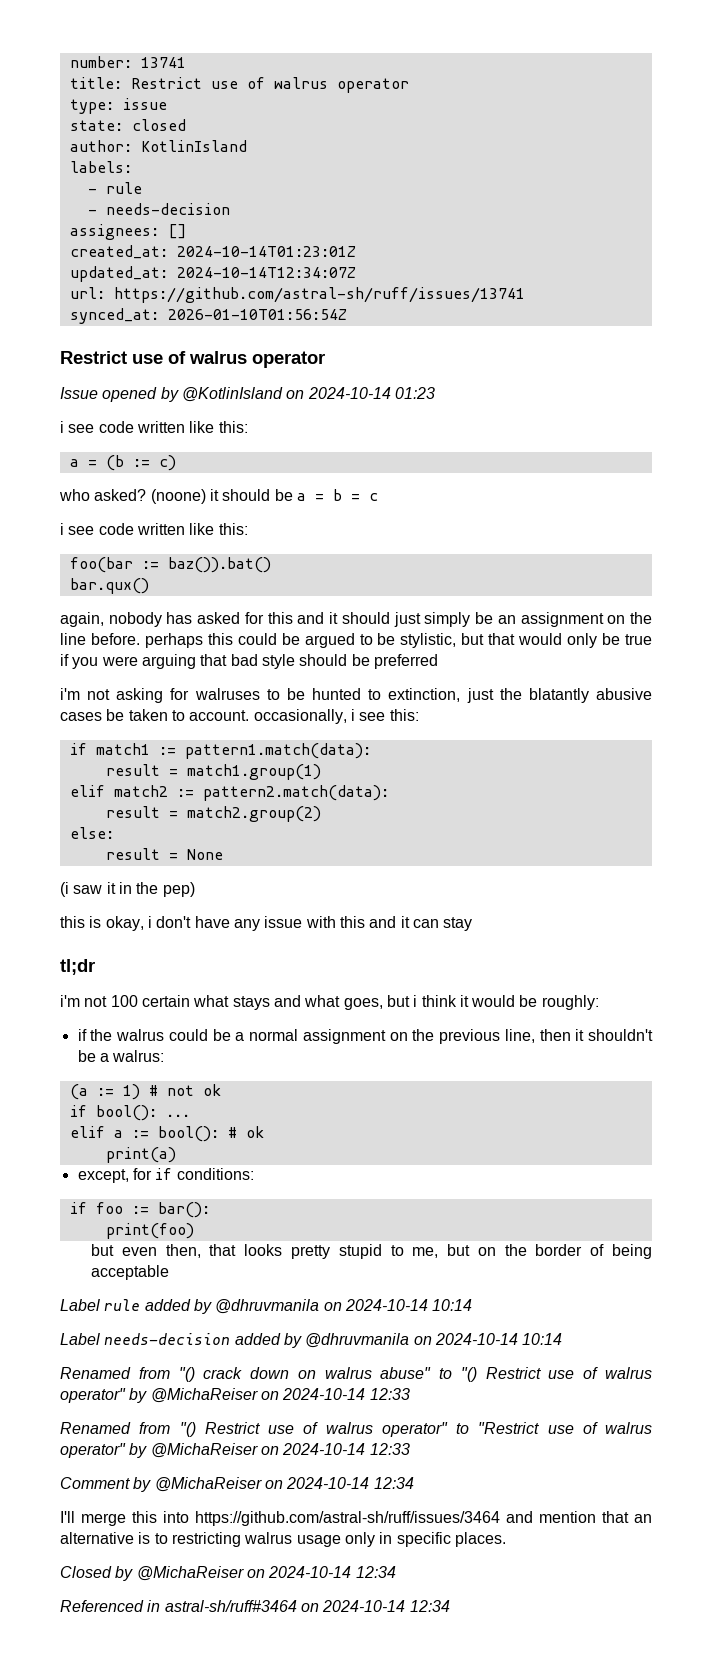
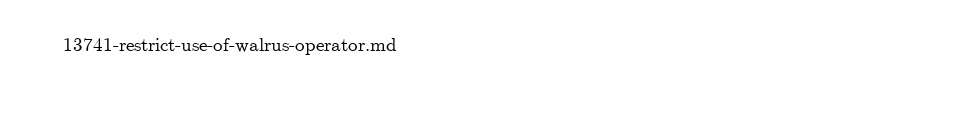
- number: 13741
- title: Restrict use of walrus operator
- type: issue
- state: closed
- author: KotlinIsland
- labels:
- - rule
- - needs-decision
- assignees: []
- created_at: 2024-10-14T01:23:01Z
- updated_at: 2024-10-14T12:34:07Z
- url: https://github.com/astral-sh/ruff/issues/13741
- synced_at: 2026-01-10T01:56:54Z
- Restrict use of walrus operator
- Issue opened by @KotlinIsland on 2024-10-14 01:23
- i see code written like this:
- a = (b := c)
- who asked? (noone) it should be a = b = c
- i see code written like this:
- foo(bar := baz()).bat()
- bar.qux()
- again, nobody has asked for this and it should just simply be an assignment on the line before. perhaps this could be argued to be stylistic, but that would only be true if you were arguing that bad style should be preferred
- i'm not asking for walruses to be hunted to extinction, just the blatantly abusive cases be taken to account. occasionally, i see this:
- if match1 := pattern1.match(data):
- result = match1.group(1)
- elif match2 := pattern2.match(data):
- result = match2.group(2)
- else:
- result = None
- (i saw it in the pep)
- this is okay, i don't have any issue with this and it can stay
- tl;dr
- i'm not 100 certain what stays and what goes, but i think it would be roughly:
- if the walrus could be a normal assignment on the previous line, then it shouldn't be a walrus:
- (a := 1) # not ok
- if bool(): ...
- elif a := bool(): # ok
- print(a)
- except, for if conditions:
- if foo := bar():
- print(foo)
- but even then, that looks pretty stupid to me, but on the border of being acceptable
- Label rule added by @dhruvmanila on 2024-10-14 10:14
- Label needs-decision added by @dhruvmanila on 2024-10-14 10:14
- Renamed from "() crack down on walrus abuse" to "() Restrict use of walrus operator" by @MichaReiser on 2024-10-14 12:33
- Renamed from "() Restrict use of walrus operator" to "Restrict use of walrus operator" by @MichaReiser on 2024-10-14 12:33
- Comment by @MichaReiser on 2024-10-14 12:34
- I'll merge this into https://github.com/astral-sh/ruff/issues/3464 and mention that an alternative is to restricting walrus usage only in specific places.
- Closed by @MichaReiser on 2024-10-14 12:34
- Referenced in astral-sh/ruff#3464 on 2024-10-14 12:34
+ 13741-restrict-use-of-walrus-operator.md

